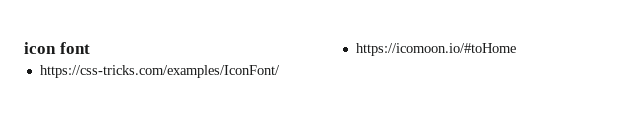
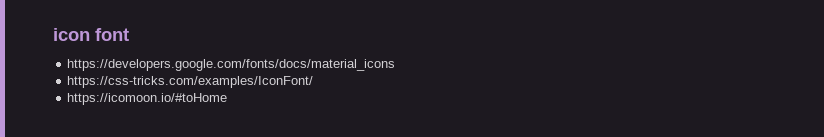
+ https://developers.google.com/fonts/docs/material_icons

